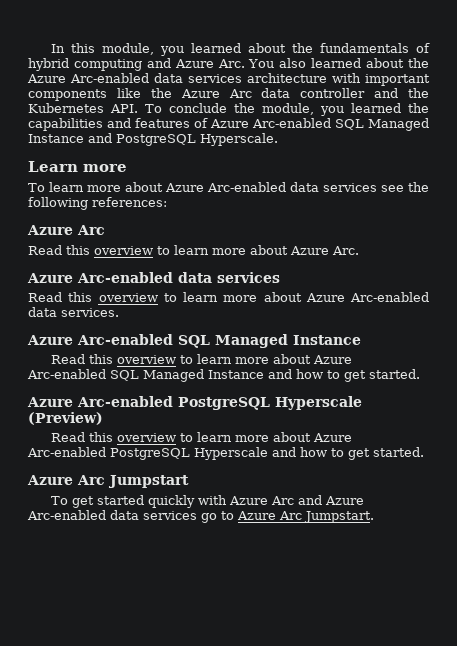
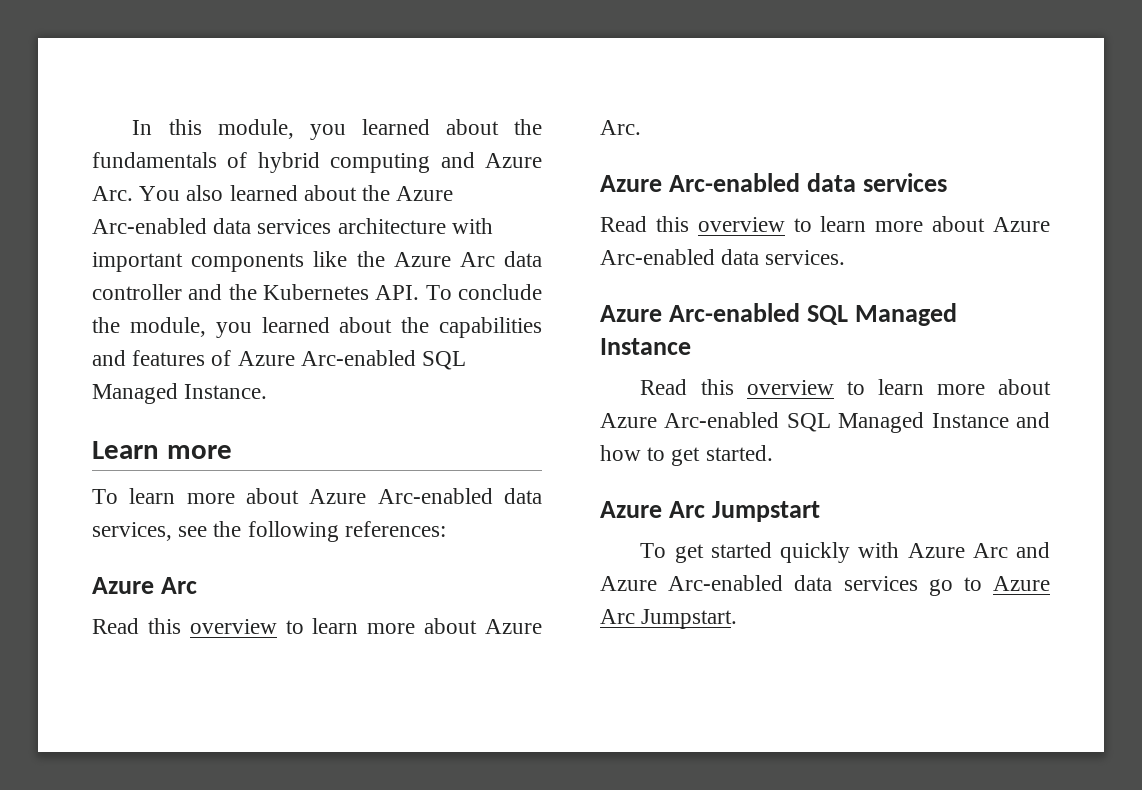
- In this module, you learned about the fundamentals of hybrid computing and Azure Arc. You also learned about the Azure Arc-enabled data services architecture with important components like the Azure Arc data controller and the Kubernetes API. To conclude the module, you learned the capabilities and features of Azure Arc-enabled SQL Managed Instance and PostgreSQL Hyperscale.
+ In this module, you learned about the fundamentals of hybrid computing and Azure Arc. You also learned about the Azure Arc-enabled data services architecture with important components like the Azure Arc data controller and the Kubernetes API. To conclude the module, you learned about the capabilities and features of Azure Arc-enabled SQL Managed Instance.
- To learn more about Azure Arc-enabled data services see the following references:
+ To learn more about Azure Arc-enabled data services, see the following references:
- Azure Arc-enabled PostgreSQL Hyperscale (Preview)
- Read this overview to learn more about Azure Arc-enabled PostgreSQL Hyperscale and how to get started.

